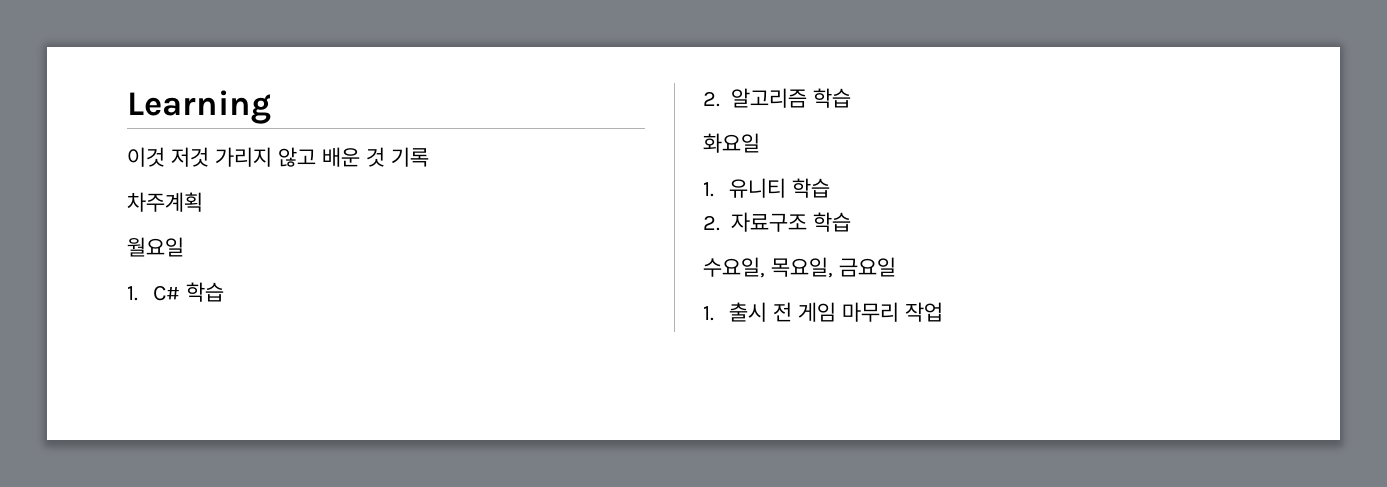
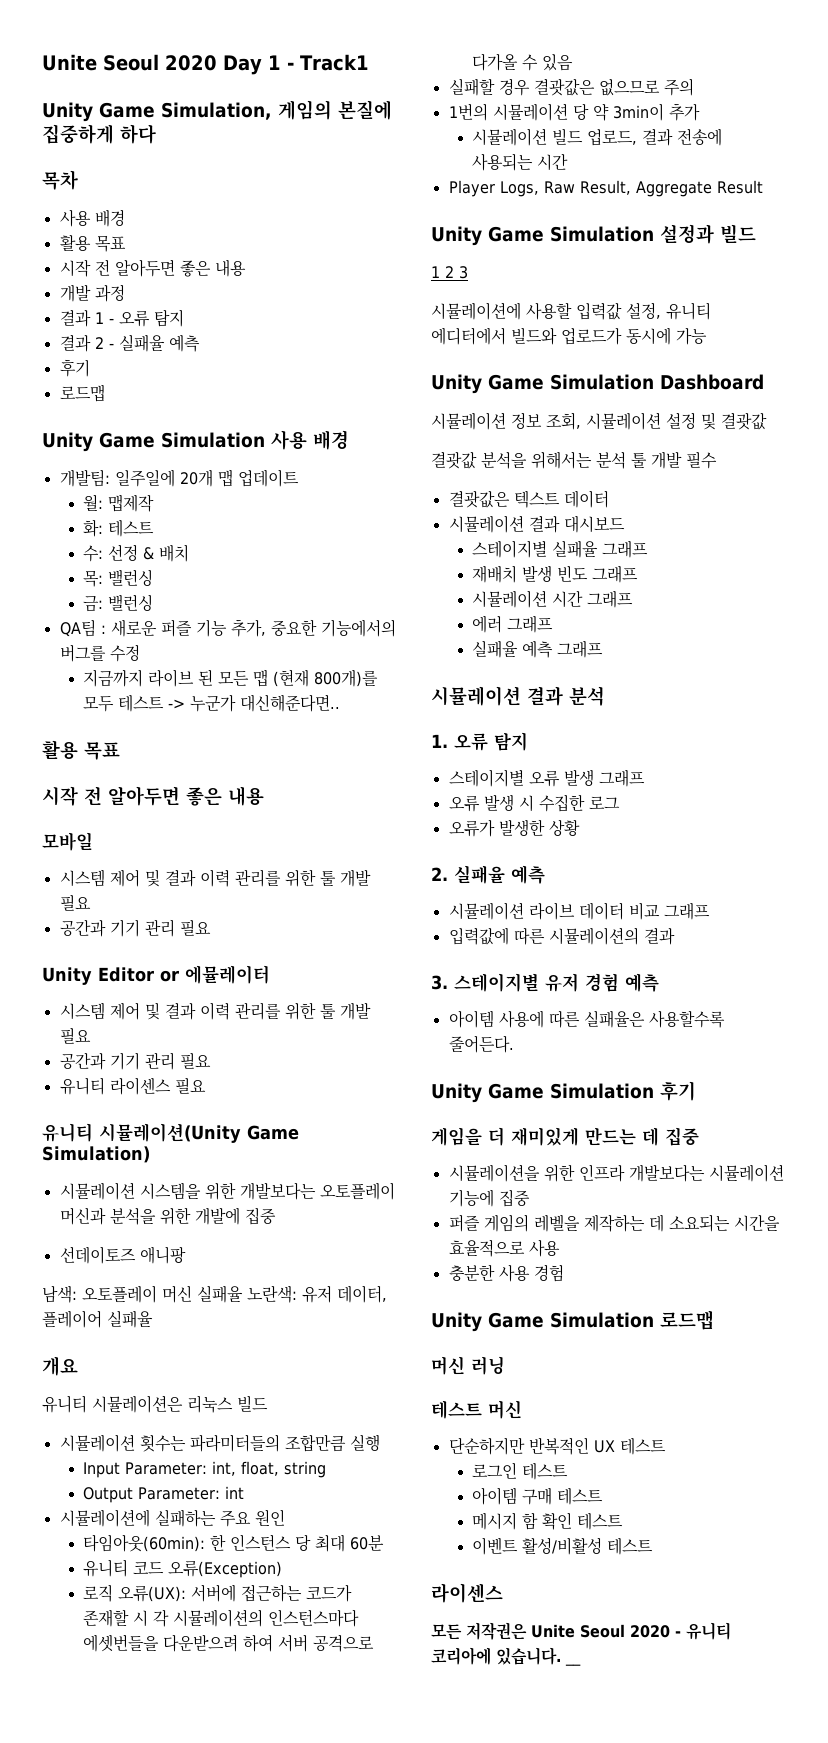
- Learning
- 이것 저것 가리지 않고 배운 것 기록
- 차주계획
- 월요일
- 1. C# 학습
- 2. 알고리즘 학습
- 화요일
- 1. 유니티 학습
- 2. 자료구조 학습
- 수요일, 목요일, 금요일
- 1. 출시 전 게임 마무리 작업
+ Unite Seoul 2020 Day 1 - Track1
+ Unity Game Simulation, 게임의 본질에 집중하게 하다
+ 목차
+ 사용 배경
+ 활용 목표
+ 시작 전 알아두면 좋은 내용
+ 개발 과정
+ 결과 1 - 오류 탐지
+ 결과 2 - 실패율 예측
+ 후기
+ 로드맵
+ Unity Game Simulation 사용 배경
+ 개발팀: 일주일에 20개 맵 업데이트
+ 월: 맵제작
+ 화: 테스트
+ 수: 선정 & 배치
+ 목: 밸런싱
+ 금: 밸런싱
+ QA팀 : 새로운 퍼즐 기능 추가, 중요한 기능에서의 버그를 수정
+ 지금까지 라이브 된 모든 맵 (현재 800개)를 모두 테스트 -> 누군가 대신해준다면..
+ 활용 목표
+ 시작 전 알아두면 좋은 내용
+ 모바일
+ 시스템 제어 및 결과 이력 관리를 위한 툴 개발 필요
+ 공간과 기기 관리 필요
+ Unity Editor or 에뮬레이터
+ 시스템 제어 및 결과 이력 관리를 위한 툴 개발 필요
+ 공간과 기기 관리 필요
+ 유니티 라이센스 필요
+ 유니티 시뮬레이션(Unity Game Simulation)
+ 시뮬레이션 시스템을 위한 개발보다는 오토플레이 머신과 분석을 위한 개발에 집중
+ 선데이토즈 애니팡
+ 남색: 오토플레이 머신 실패율 노란색: 유저 데이터, 플레이어 실패율
+ 개요
+ 유니티 시뮬레이션은 리눅스 빌드
+ 시뮬레이션 횟수는 파라미터들의 조합만큼 실행
+ Input Parameter: int, float, string
+ Output Parameter: int
+ 시뮬레이션에 실패하는 주요 원인
+ 타임아웃(60min): 한 인스턴스 당 최대 60분
+ 유니티 코드 오류(Exception)
+ 로직 오류(UX): 서버에 접근하는 코드가 존재할 시 각 시뮬레이션의 인스턴스마다 에셋번들을 다운받으려 하여 서버 공격으로 다가올 수 있음
+ 실패할 경우 결괏값은 없으므로 주의
+ 1번의 시뮬레이션 당 약 3min이 추가
+ 시뮬레이션 빌드 업로드, 결과 전송에 사용되는 시간
+ Player Logs, Raw Result, Aggregate Result
+ Unity Game Simulation 설정과 빌드
+ 1 2 3
+ 시뮬레이션에 사용할 입력값 설정, 유니티 에디터에서 빌드와 업로드가 동시에 가능
+ Unity Game Simulation Dashboard
+ 시뮬레이션 정보 조회, 시뮬레이션 설정 및 결괏값
+ 결괏값 분석을 위해서는 분석 툴 개발 필수
+ 결괏값은 텍스트 데이터
+ 시뮬레이션 결과 대시보드
+ 스테이지별 실패율 그래프
+ 재배치 발생 빈도 그래프
+ 시뮬레이션 시간 그래프
+ 에러 그래프
+ 실패율 예측 그래프
+ 시뮬레이션 결과 분석
+ 1. 오류 탐지
+ 스테이지별 오류 발생 그래프
+ 오류 발생 시 수집한 로그
+ 오류가 발생한 상황
+ 2. 실패율 예측
+ 시뮬레이션 라이브 데이터 비교 그래프
+ 입력값에 따른 시뮬레이션의 결과
+ 3. 스테이지별 유저 경험 예측
+ 아이템 사용에 따른 실패율은 사용할수록 줄어든다.
+ Unity Game Simulation 후기
+ 게임을 더 재미있게 만드는 데 집중
+ 시뮬레이션을 위한 인프라 개발보다는 시뮬레이션 기능에 집중
+ 퍼즐 게임의 레벨을 제작하는 데 소요되는 시간을 효율적으로 사용
+ 충분한 사용 경험
+ Unity Game Simulation 로드맵
+ 머신 러닝
+ 테스트 머신
+ 단순하지만 반복적인 UX 테스트
+ 로그인 테스트
+ 아이템 구매 테스트
+ 메시지 함 확인 테스트
+ 이벤트 활성/비활성 테스트
+ 라이센스
+ 모든 저작권은 Unite Seoul 2020 - 유니티 코리아에 있습니다. __

